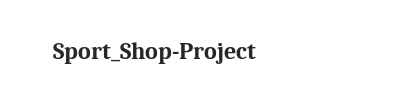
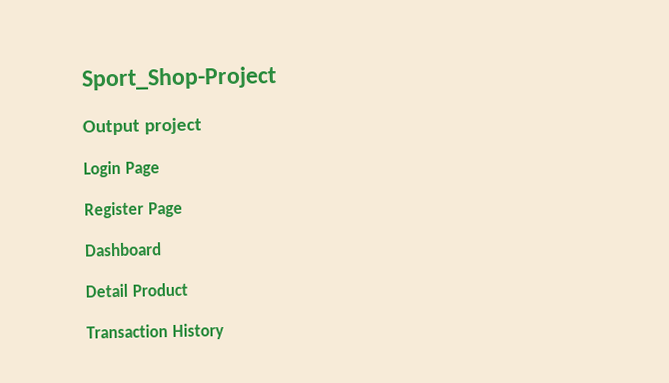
+ Output project
+ Login Page
+ Register Page
+ Dashboard
+ Detail Product
+ Transaction History

